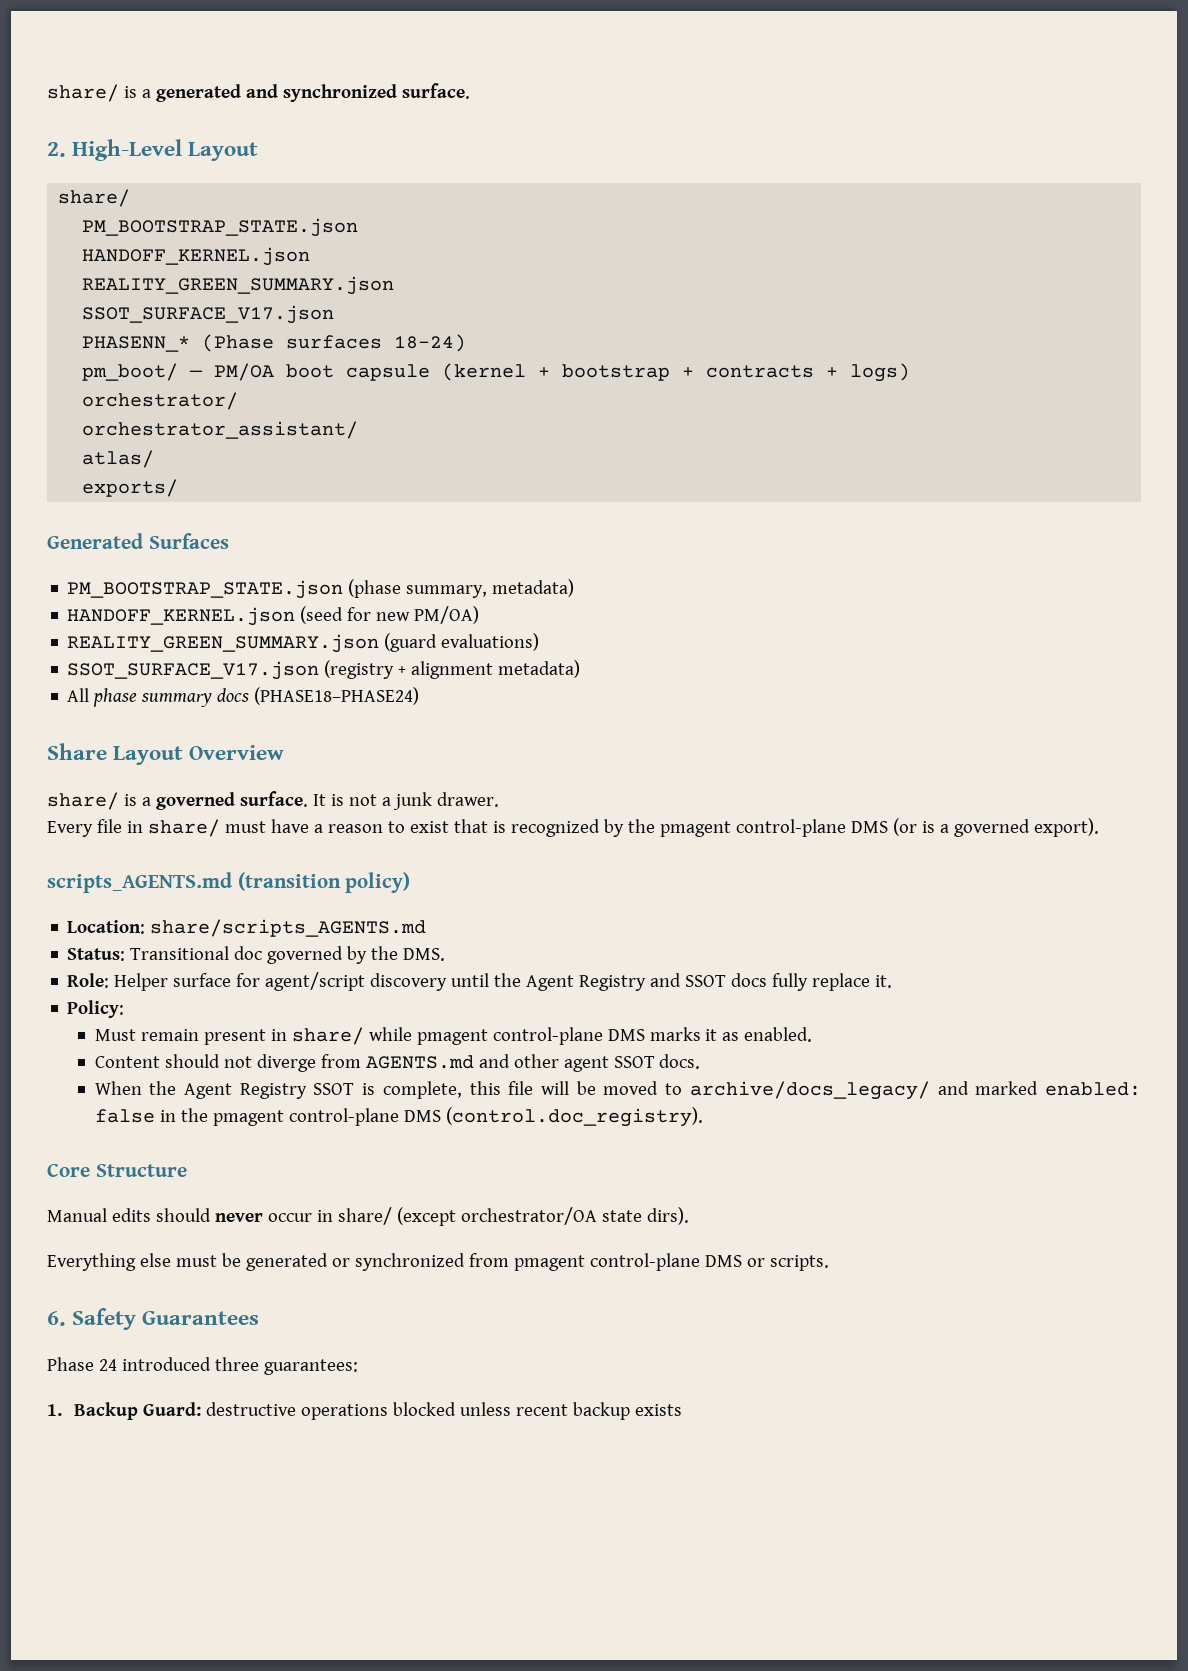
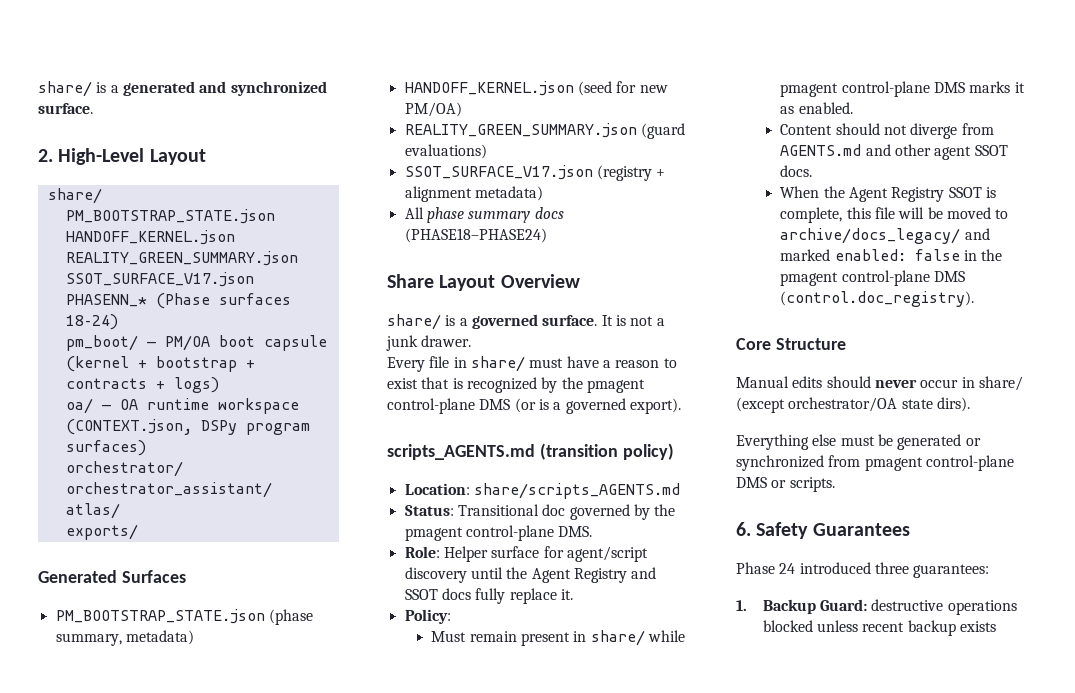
+ oa/ — OA runtime workspace (CONTEXT.json, DSPy program surfaces)
- Status: Transitional doc governed by the DMS.
+ Status: Transitional doc governed by the pmagent control-plane DMS.

